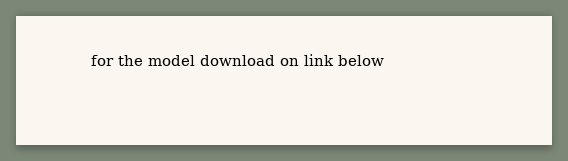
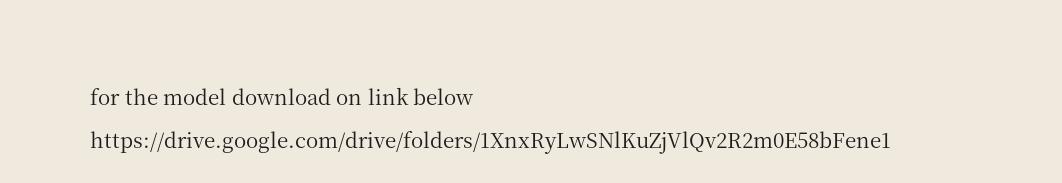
+ https://drive.google.com/drive/folders/1XnxRyLwSNlKuZjVlQv2R2m0E58bFene1

